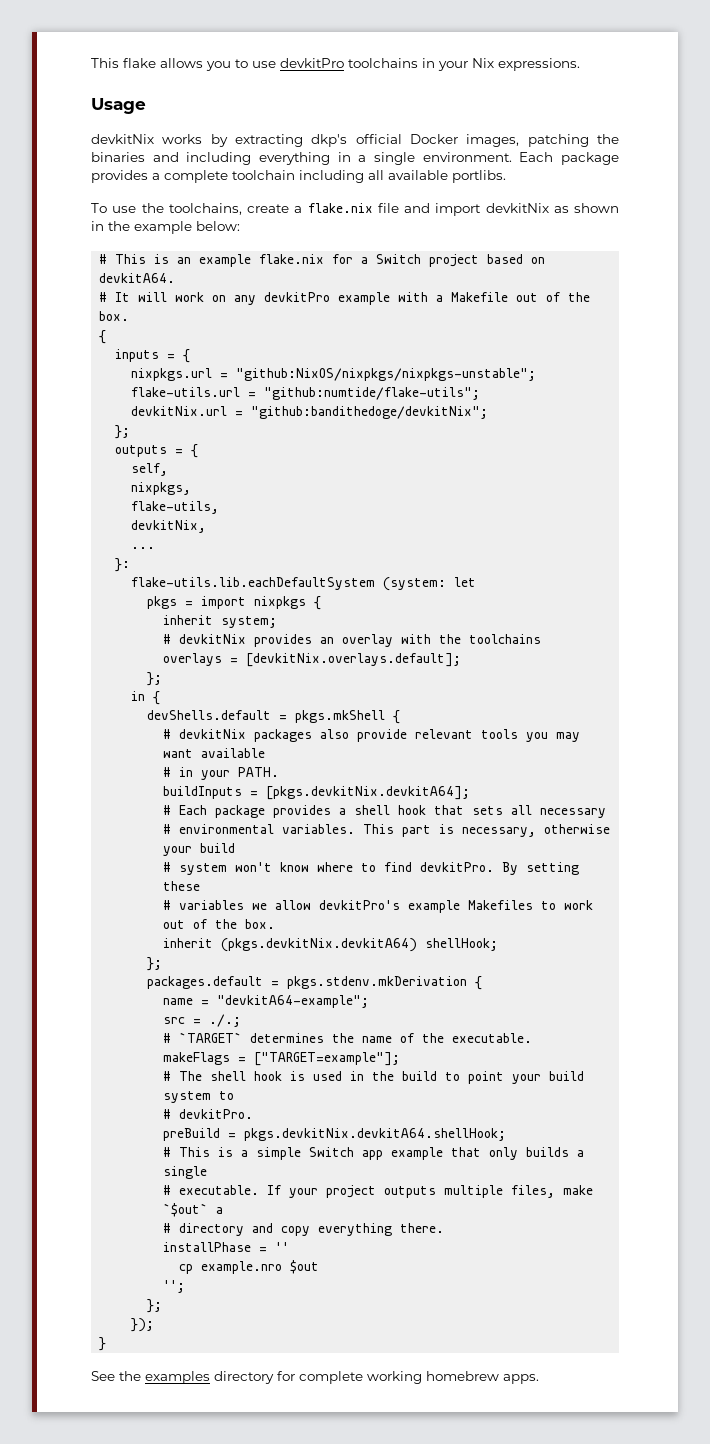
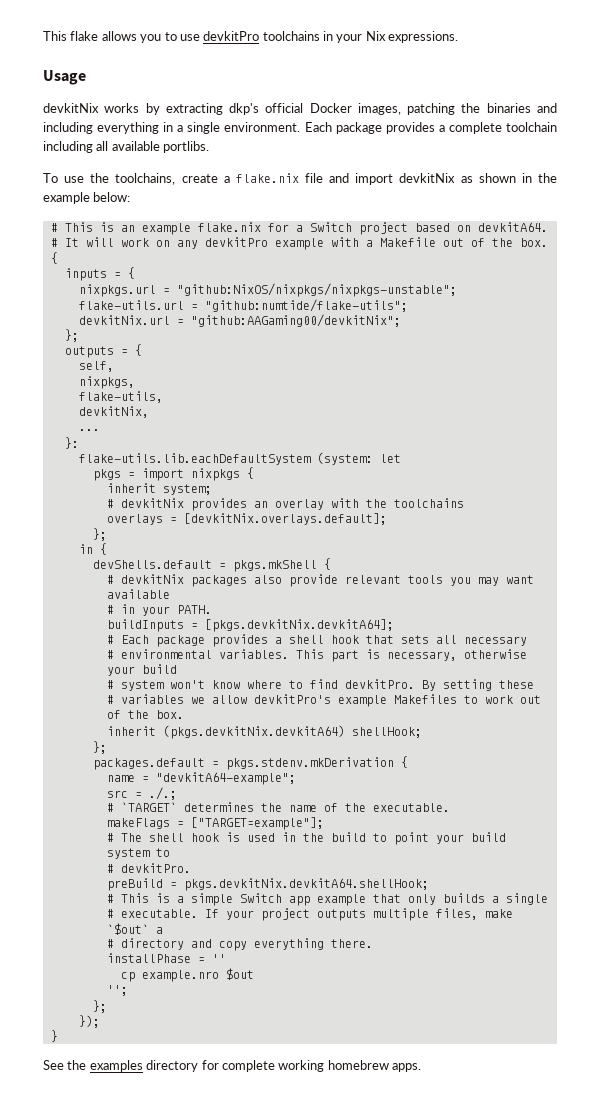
- devkitNix.url = "github:bandithedoge/devkitNix";
+ devkitNix.url = "github:AAGaming00/devkitNix";

